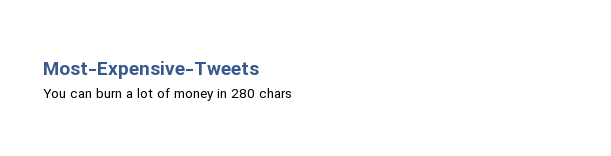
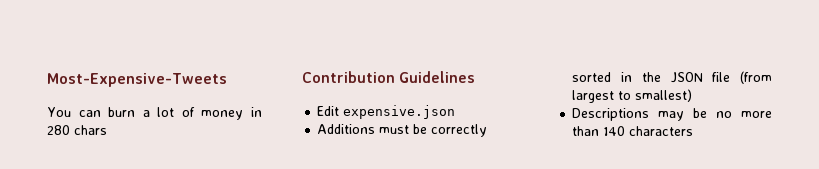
+ Contribution Guidelines
+ Edit expensive.json
+ Additions must be correctly sorted in the JSON file (from largest to smallest)
+ Descriptions may be no more than 140 characters

